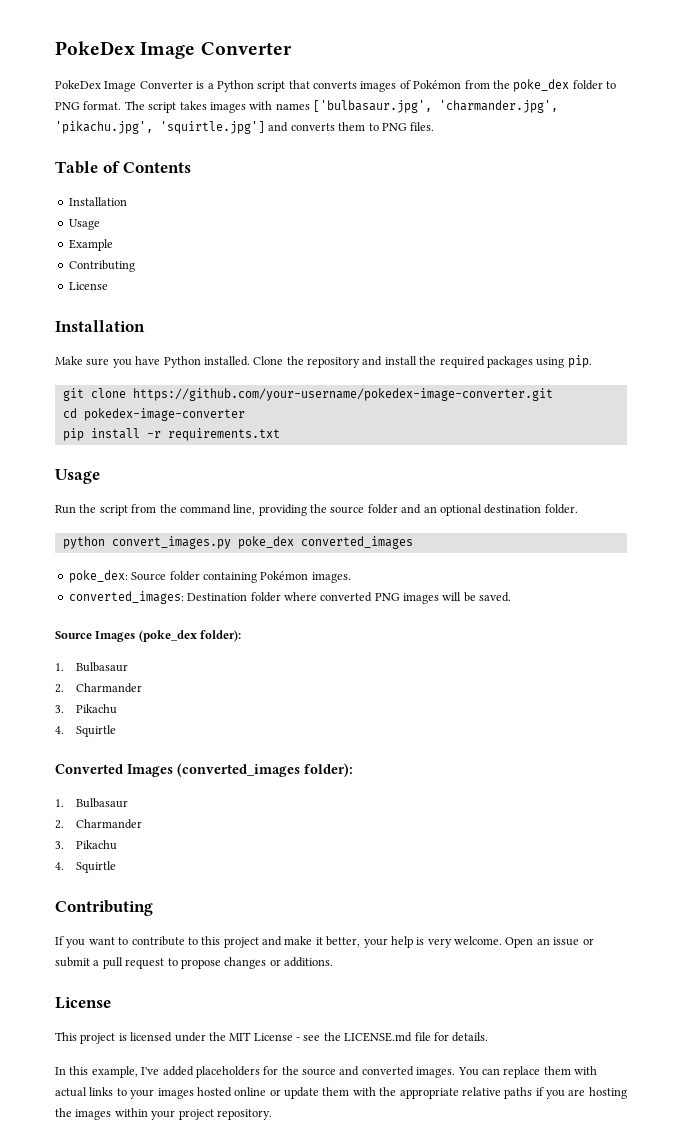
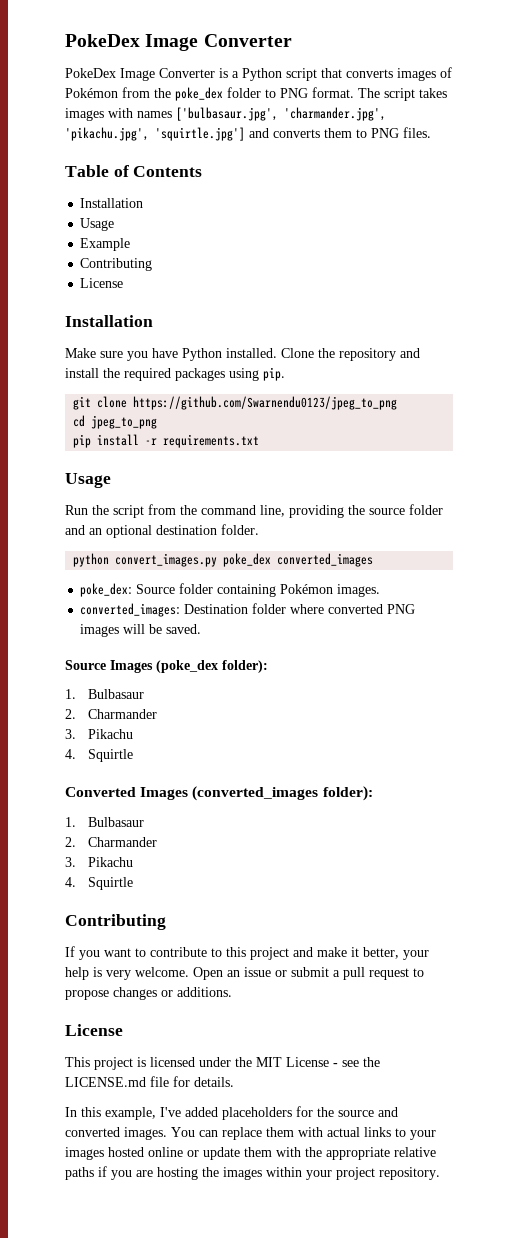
- git clone https://github.com/your-username/pokedex-image-converter.git
+ git clone https://github.com/Swarnendu0123/jpeg_to_png
- cd pokedex-image-converter
+ cd jpeg_to_png

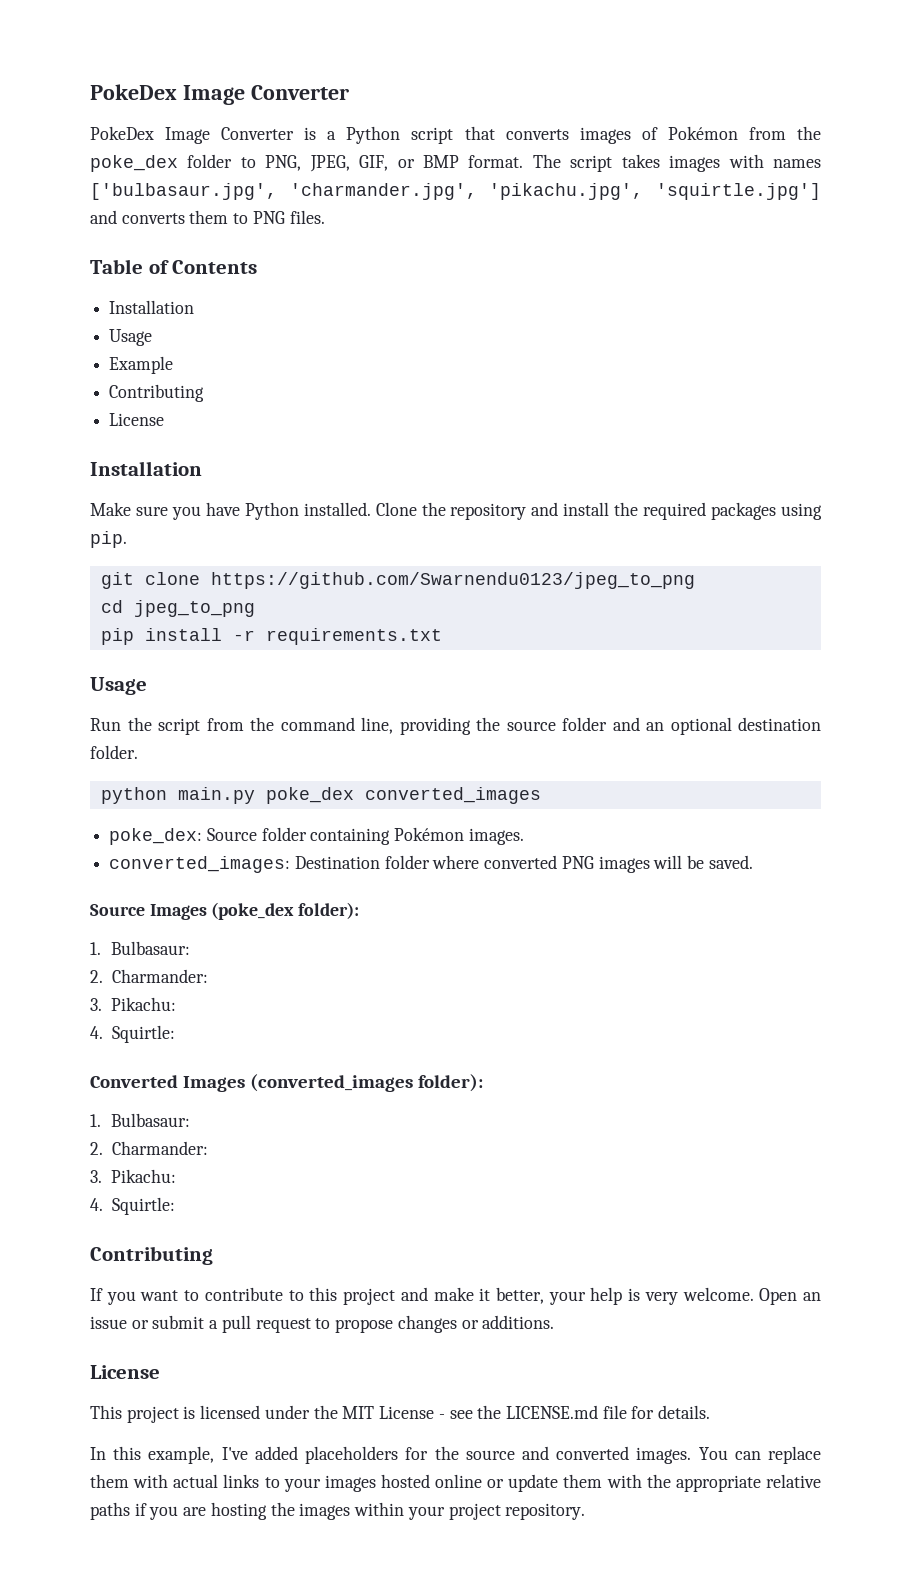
- PokeDex Image Converter is a Python script that converts images of Pokémon from the poke_dex folder to PNG format.
+ PokeDex Image Converter is a Python script that converts images of Pokémon from the poke_dex folder to PNG, JPEG, GIF, or BMP format.
- python convert_images.py poke_dex converted_images
+ python main.py poke_dex converted_images
  Source Images (poke_dex folder):
- 1. Bulbasaur
- 2. Charmander
- 3. Pikachu
- 4. Squirtle
+ 1. Bulbasaur:
+ 2. Charmander:
+ 3. Pikachu:
+ 4. Squirtle:
  Converted Images (converted_images folder):
- 1. Bulbasaur
- 2. Charmander
- 3. Pikachu
- 4. Squirtle
+ 1. Bulbasaur:
+ 2. Charmander:
+ 3. Pikachu:
+ 4. Squirtle:

